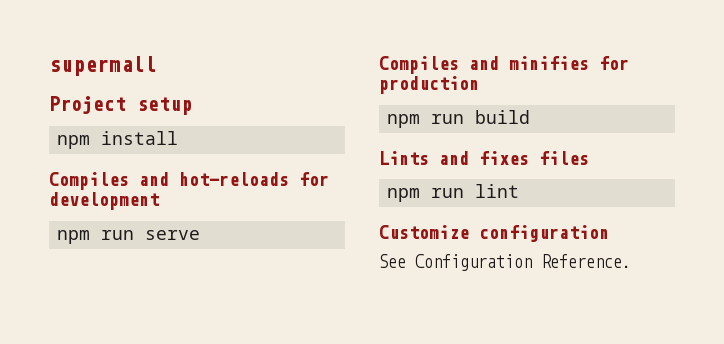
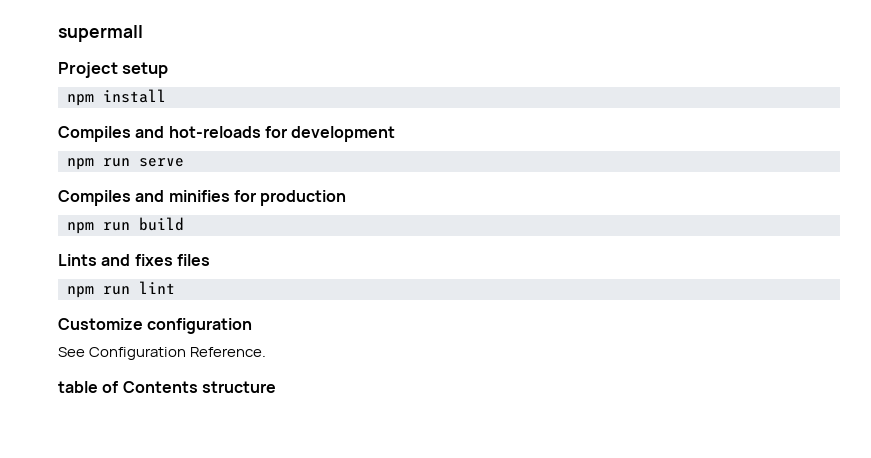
+ table of Contents structure

